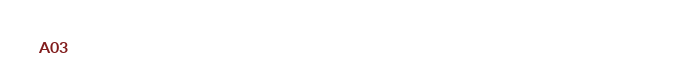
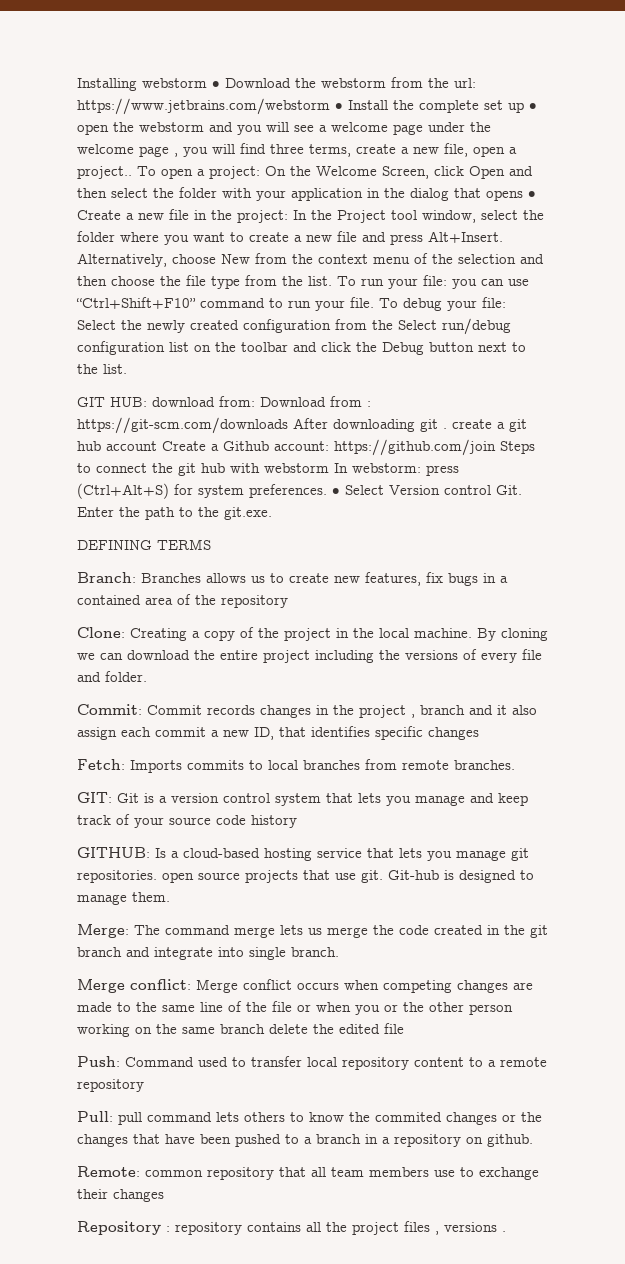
- A03
+ Installing webstorm • Download the webstorm from the url: https://www.jetbrains.com/webstorm • Install the complete set up • open the webstorm and you will see a welcome page under the welcome page , you will find three terms, create a new file, open a project.. To open a project: On the Welcome Screen, click Open and then select the folder with your application in the dialog that opens • Create a new file in the project: In the Project tool window, select the folder where you want to create a new file and press Alt+Insert. Alternatively, choose New from the context menu of the selection and then choose the file type from the list. To run your file: you can use “Ctrl+Shift+F10” command to run your file. To debug your file: Select the newly created configuration from the Select run/debug configuration list on the toolbar and click the Debug button next to the list.
+ GIT HUB: download from: Download from : https://git-scm.com/downloads After downloading git . create a git hub account Create a Github account: https://github.com/join Steps to connect the git hub with webstorm In webstorm: press (Ctrl+Alt+S) for system preferences. • Select Version control Git. Enter the path to the git.exe.
+ DEFINING TERMS
+ Branch: Branches allows us to create new features, fix bugs in a contained area of the repository
+ Clone: Creating a copy of the project in the local machine. By cloning we can download the entire project including the versions of every file and folder.
+ Commit: Commit records changes in the project , branch and it also assign each commit a new ID, that identifies specific changes
+ Fetch: Imports commits to local branches from remote branches.
+ GIT: Git is a version control system that lets you manage and keep track of your source code history
+ GITHUB: Is a cloud-based hosting service that lets you manage git repositories. open source projects that use git. Git-hub is designed to manage them.
+ Merge: The command merge lets us merge the code created in the git branch and integrate into single branch.
+ Merge conflict: Merge conflict occurs when competing changes are made to the same line of the file or when you or the other person working on the same branch delete the edited file
+ Push: Command used to transfer local repository content to a remote repository
+ Pull: pull command lets others to know the commited changes or the changes that have been pushed to a branch in a repository on github.
+ Remote: common repository that all team members use to exchange their changes
+ Repository : repository contains all the project files , versions .

